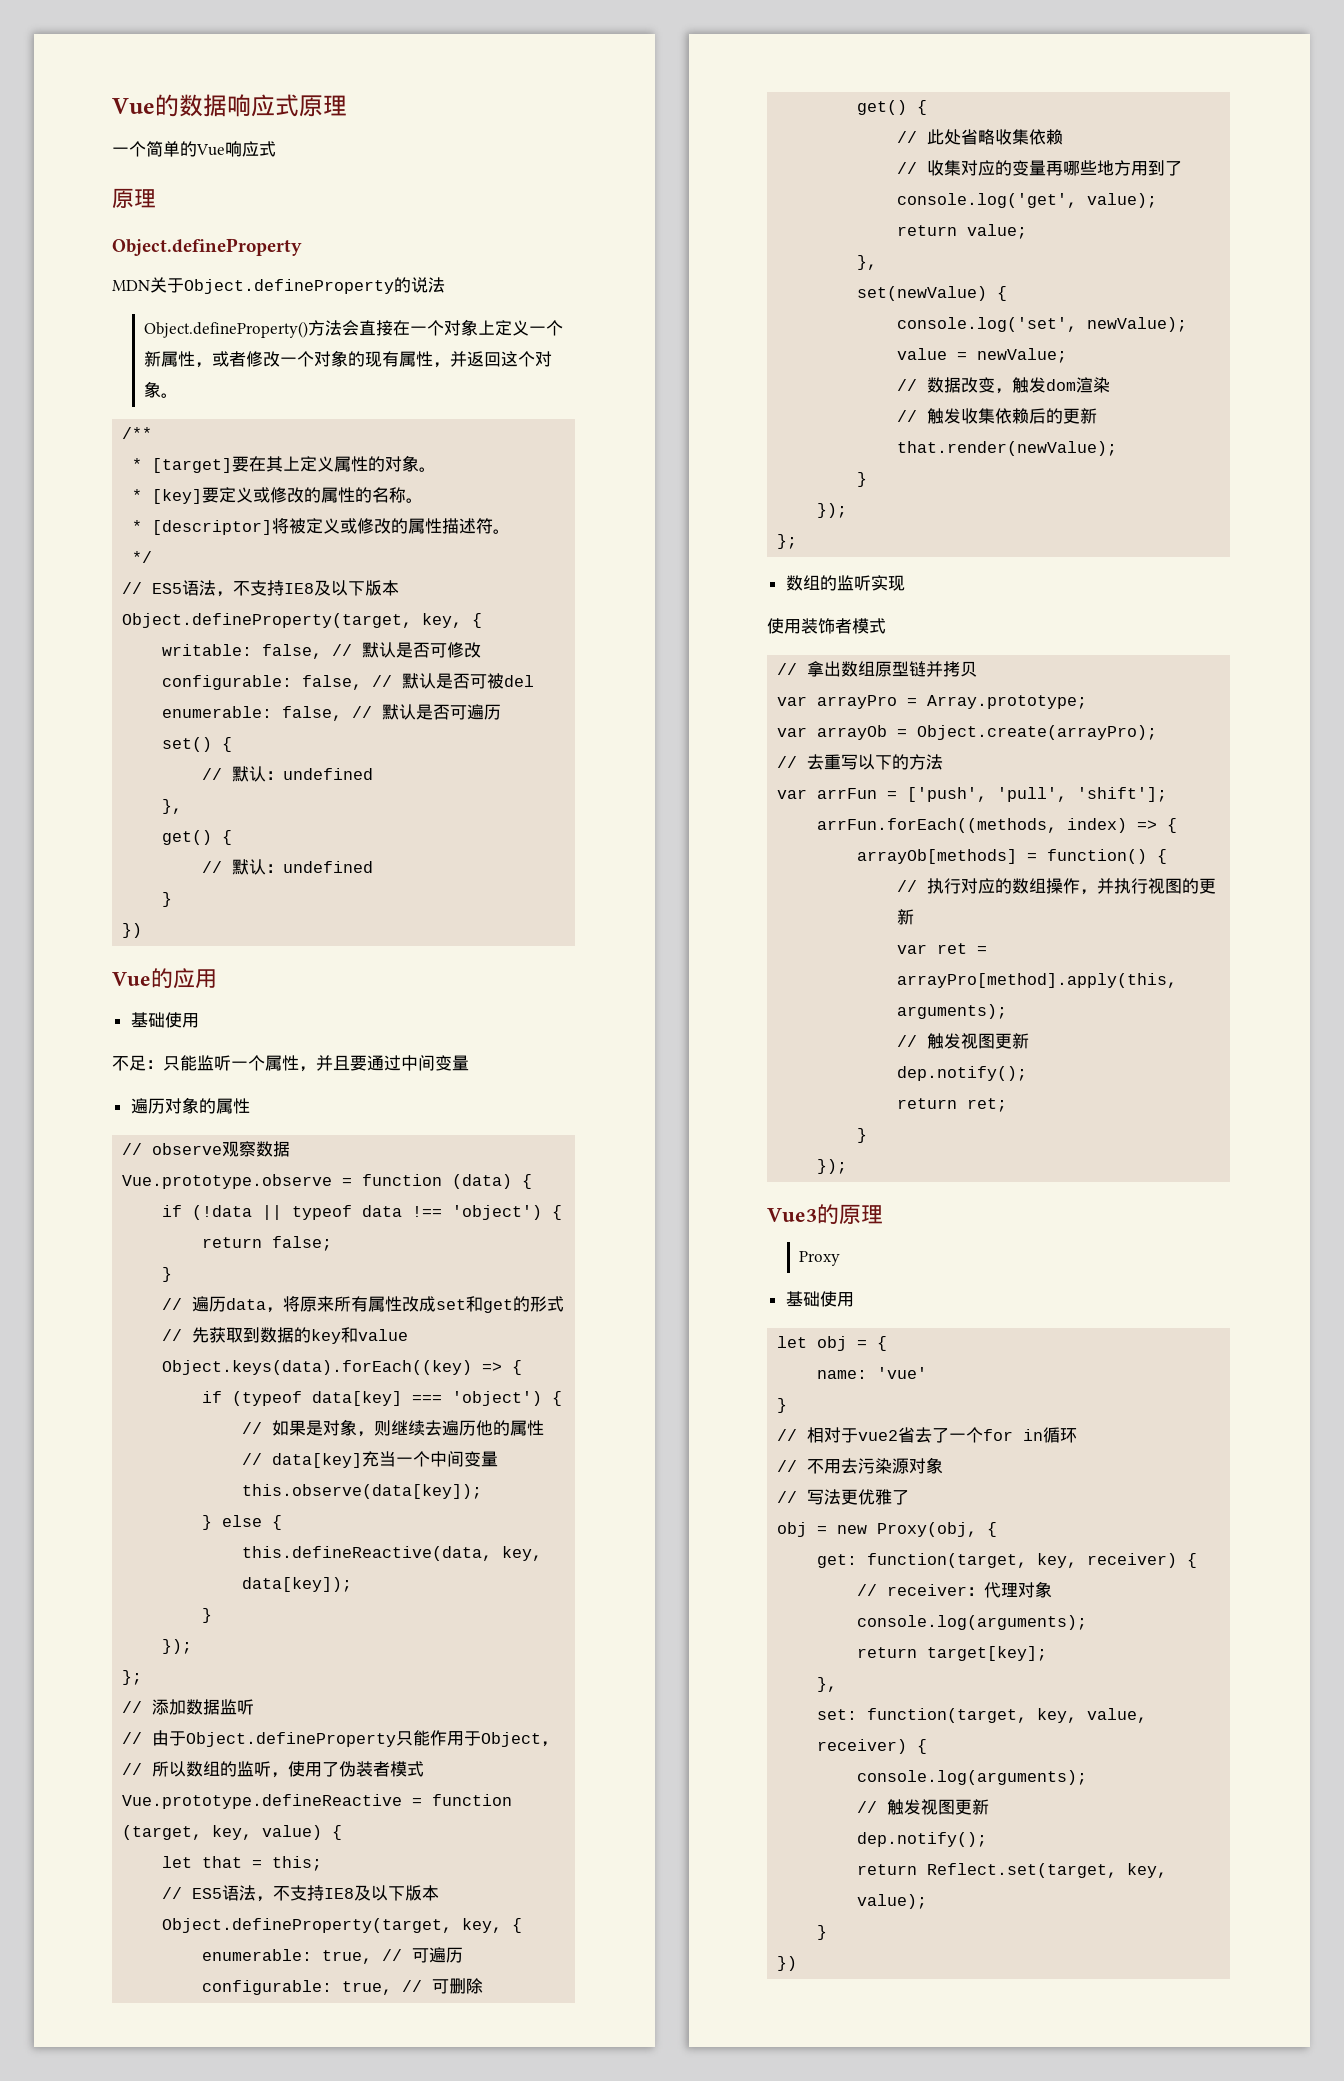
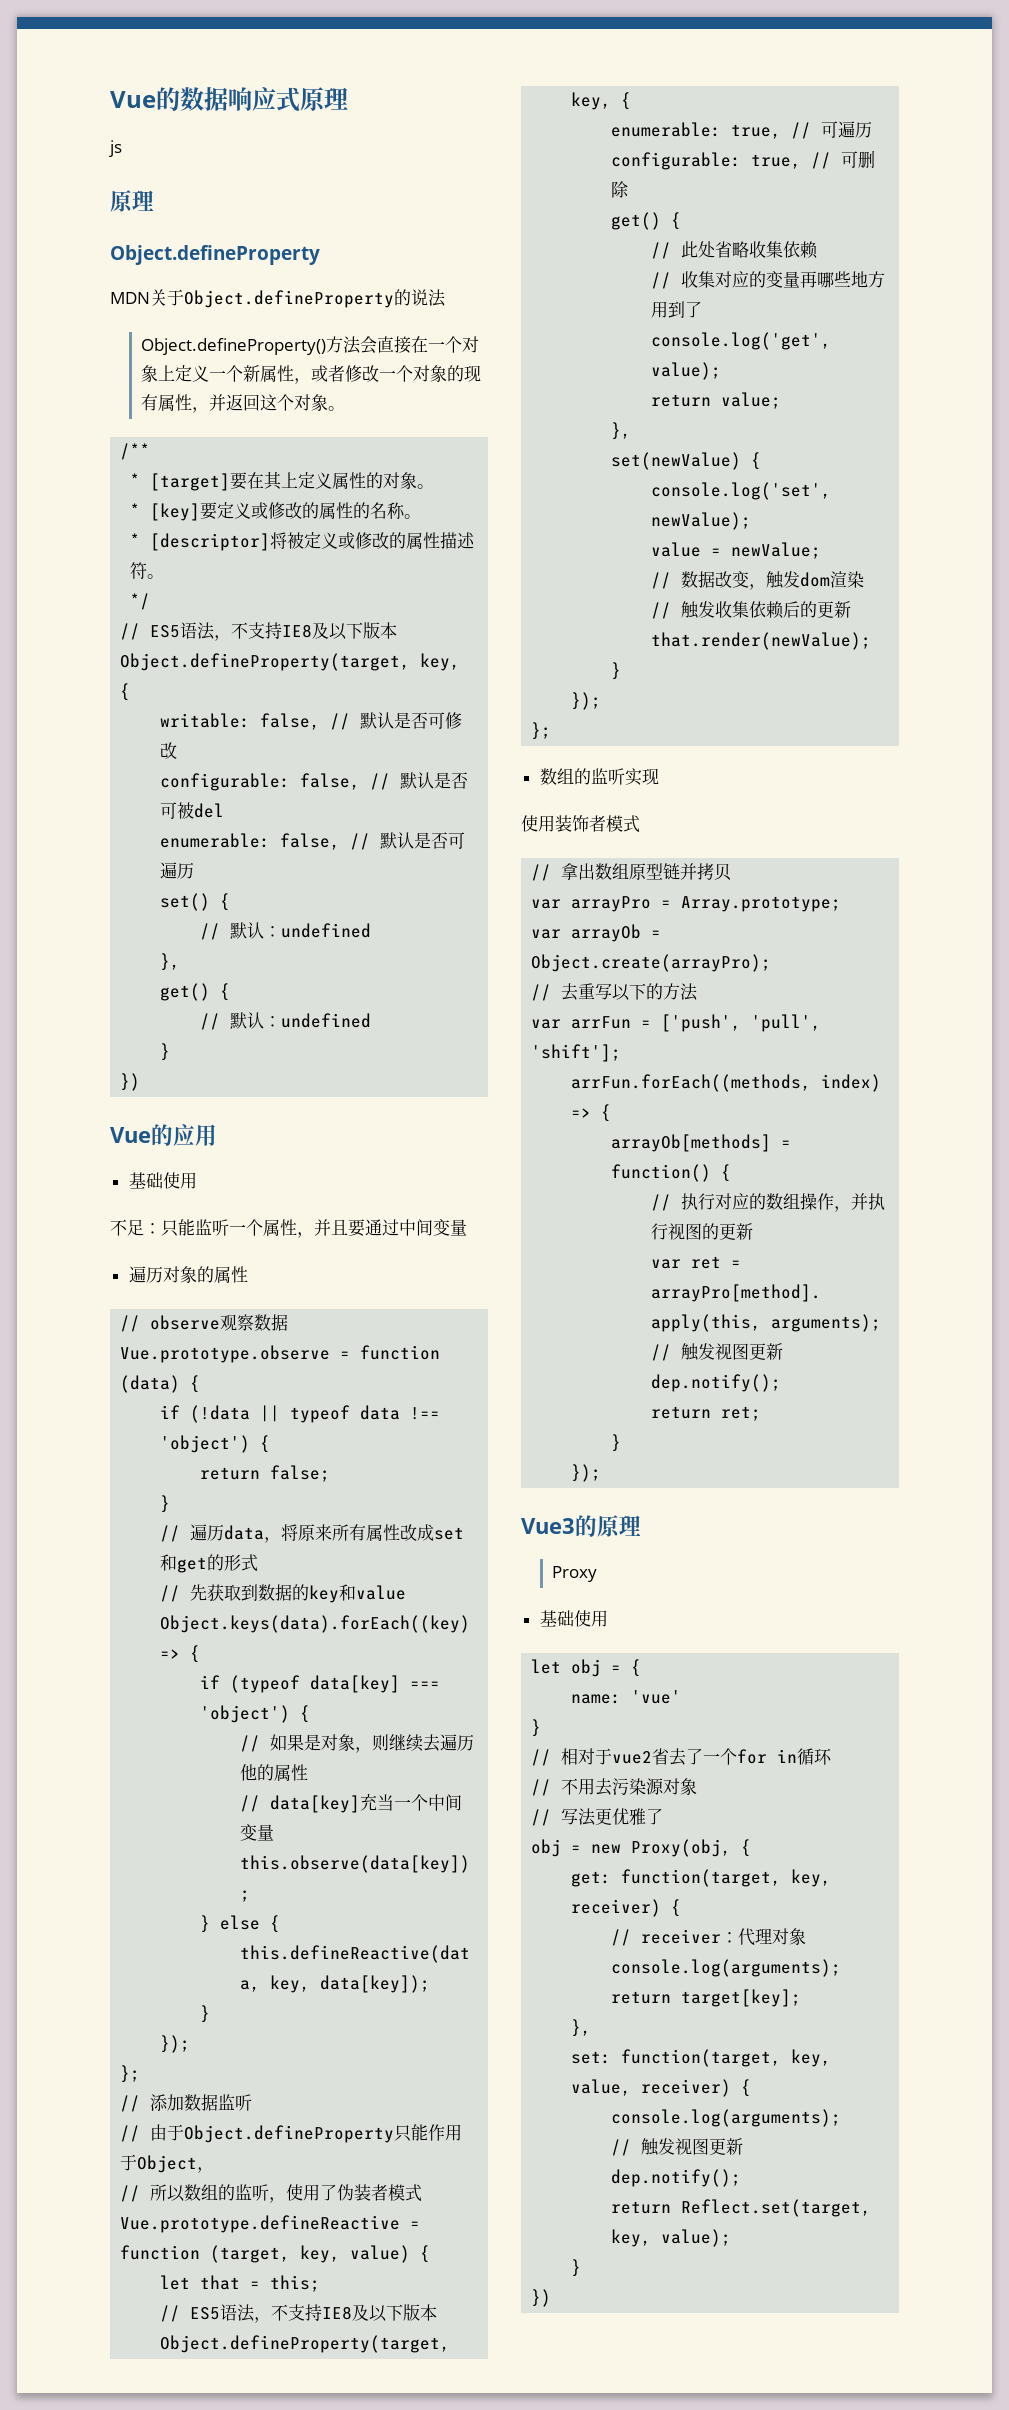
- 一个简单的Vue响应式
+ js

